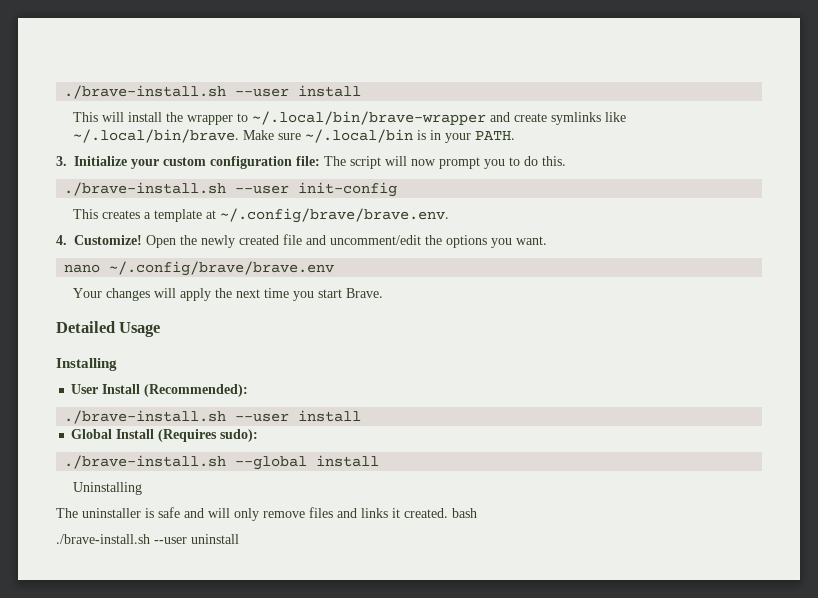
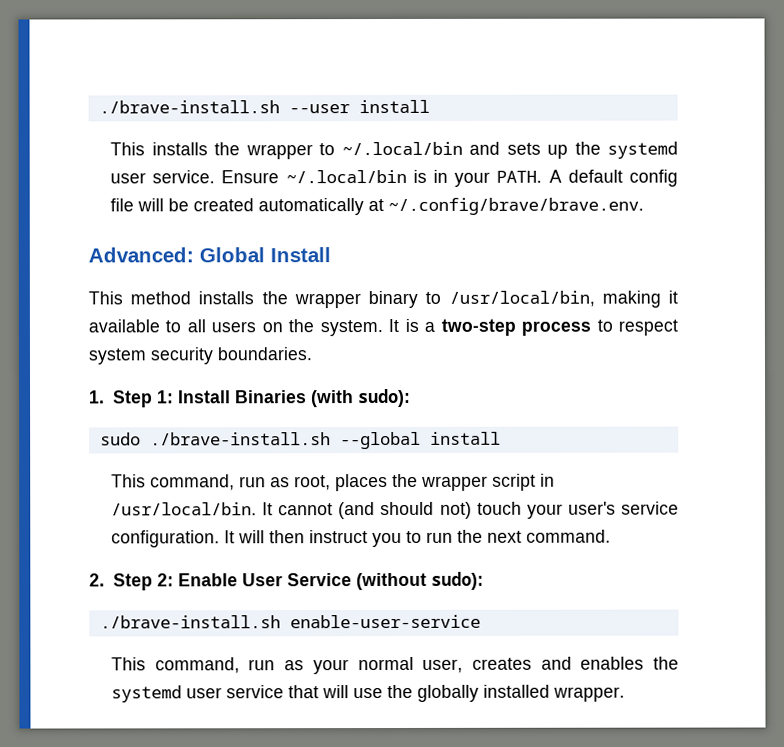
- This will install the wrapper to ~/.local/bin/brave-wrapper and create symlinks like ~/.local/bin/brave. Make sure ~/.local/bin is in your PATH.
- 3. Initialize your custom configuration file: The script will now prompt you to do this.
- ./brave-install.sh --user init-config
- This creates a template at ~/.config/brave/brave.env.
- 4. Customize! Open the newly created file and uncomment/edit the options you want.
- nano ~/.config/brave/brave.env
- Your changes will apply the next time you start Brave.
- Detailed Usage
- Installing
- User Install (Recommended):
- ./brave-install.sh --user install
- Global Install (Requires sudo):
- ./brave-install.sh --global install
+ This installs the wrapper to ~/.local/bin and sets up the systemd user service. Ensure ~/.local/bin is in your PATH. A default config file will be created automatically at ~/.config/brave/brave.env.
+ Advanced: Global Install
+ This method installs the wrapper binary to /usr/local/bin, making it available to all users on the system. It is a two-step process to respect system security boundaries.
+ 1. Step 1: Install Binaries (with sudo):
+ sudo ./brave-install.sh --global install
- Uninstalling
- The uninstaller is safe and will only remove files and links it created. bash
- ./brave-install.sh --user uninstall
+ This command, run as root, places the wrapper script in /usr/local/bin. It cannot (and should not) touch your user's service configuration. It will then instruct you to run the next command.
+ 2. Step 2: Enable User Service (without sudo):
+ ./brave-install.sh enable-user-service
+ This command, run as your normal user, creates and enables the systemd user service that will use the globally installed wrapper.

